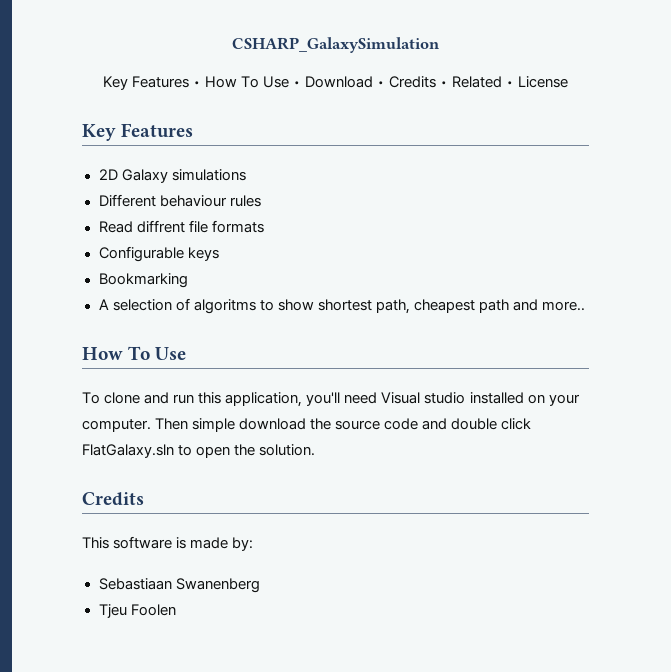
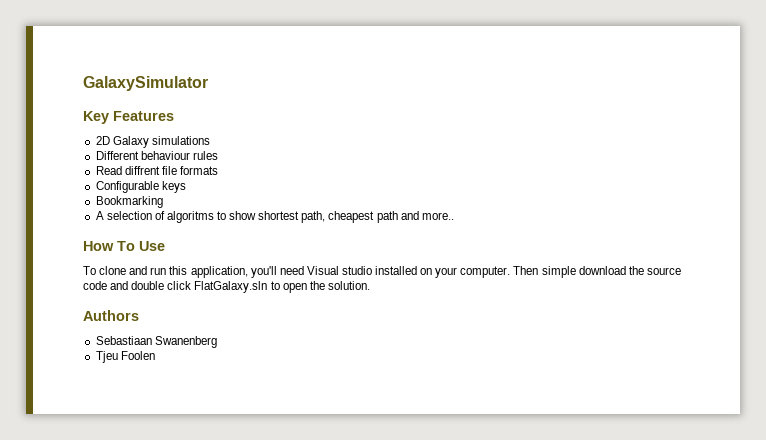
- CSHARP_GalaxySimulation
- Key Features • How To Use • Download • Credits • Related • License
+ GalaxySimulator
  Then simple download the source code and double click FlatGalaxy.sln to open the solution.
- Credits
- This software is made by:
+ Authors

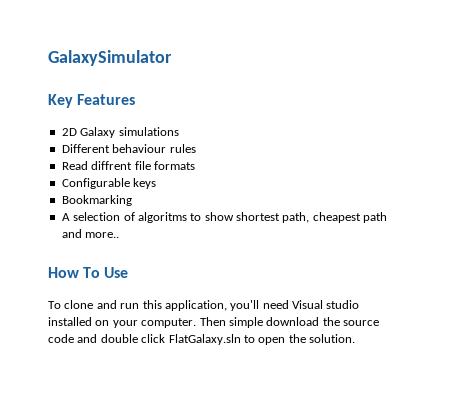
- Authors
- Sebastiaan Swanenberg
- Tjeu Foolen

